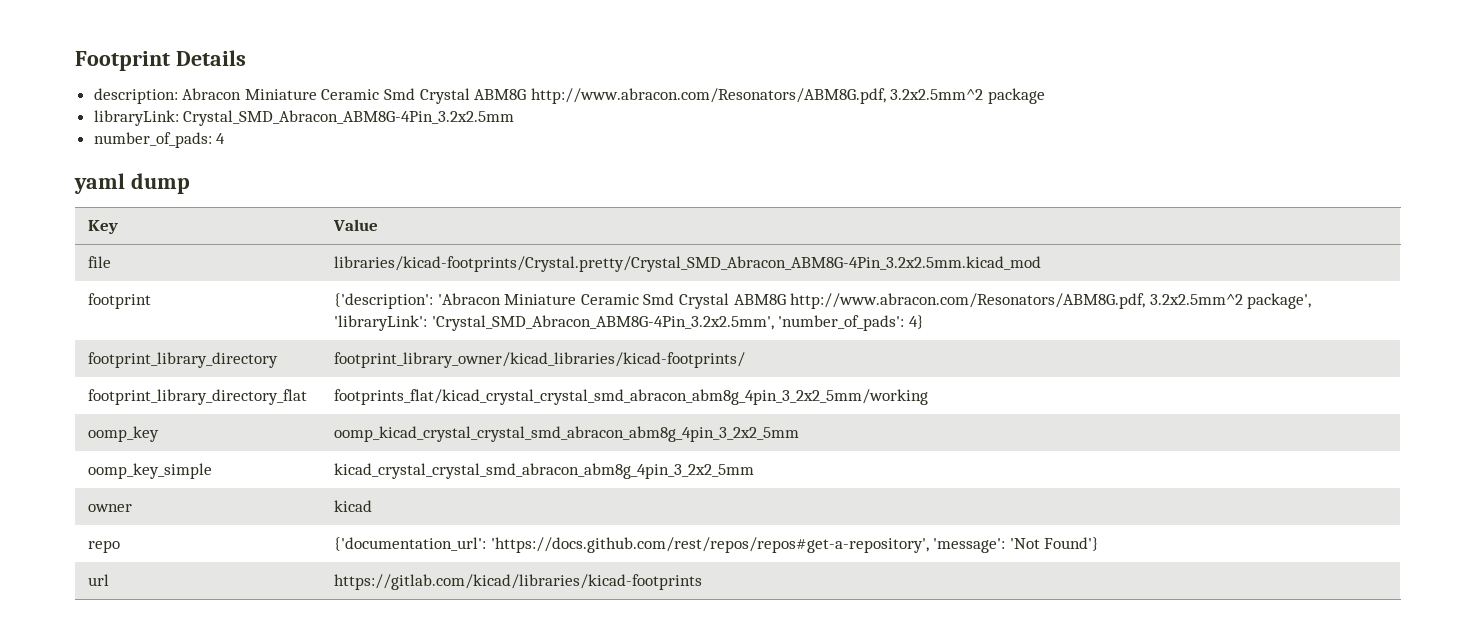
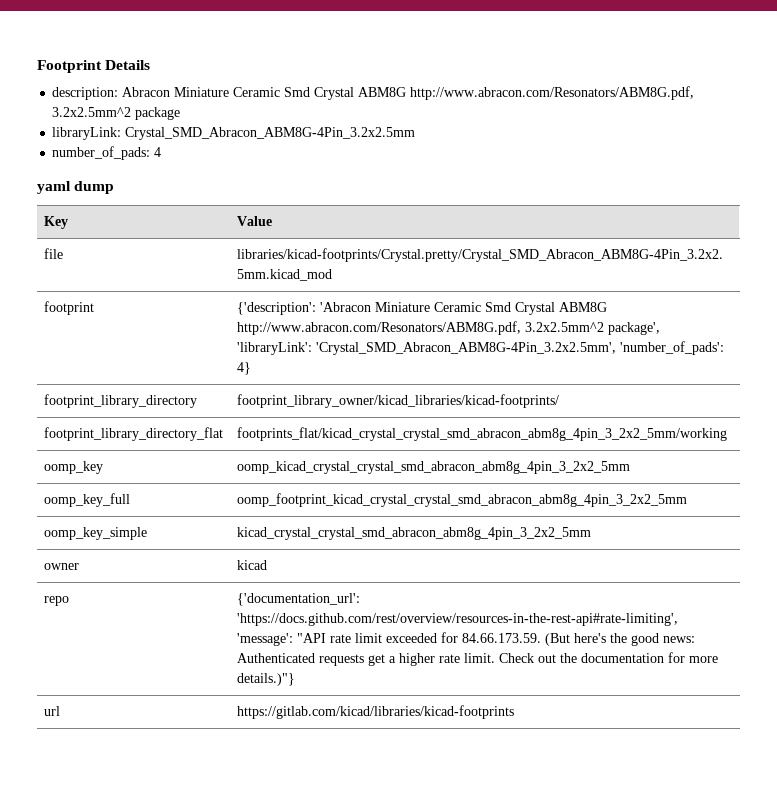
+ oomp_key_full | oomp_footprint_kicad_crystal_crystal_smd_abracon_abm8g_4pin_3_2x2_5mm
- repo | {'documentation_url': 'https://docs.github.com/rest/repos/repos#get-a-repository', 'message': 'Not Found'}
+ repo | {'documentation_url': 'https://docs.github.com/rest/overview/resources-in-the-rest-api#rate-limiting', 'message': "API rate limit exceeded for 84.66.173.59. (But here's the good news: Authenticated requests get a higher rate limit. Check out the documentation for more details.)"}

